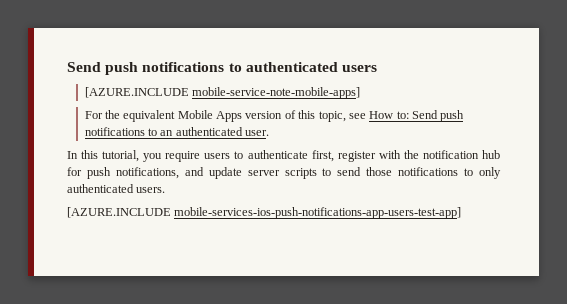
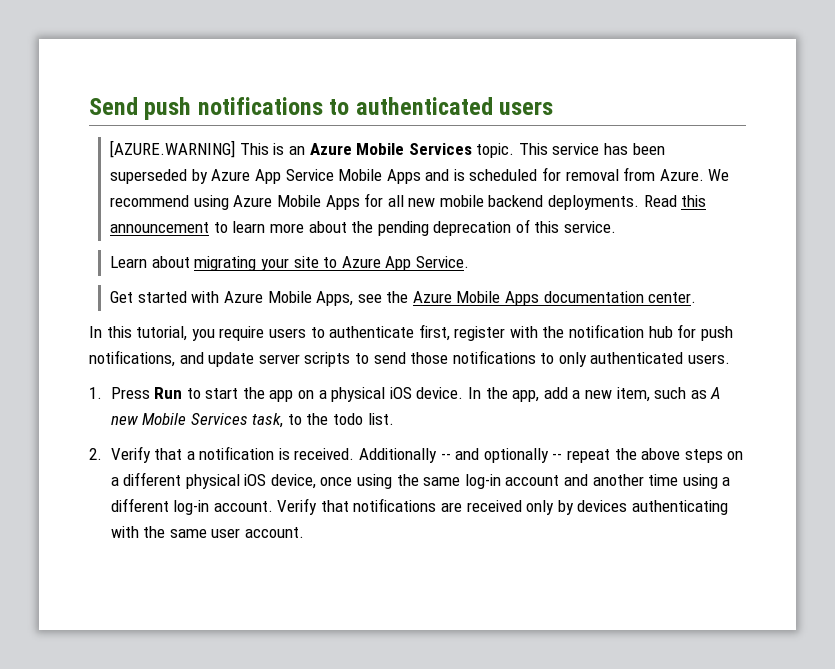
- [AZURE.INCLUDE mobile-service-note-mobile-apps]
- For the equivalent Mobile Apps version of this topic, see How to: Send push notifications to an authenticated user.
+ [AZURE.WARNING] This is an Azure Mobile Services topic. This service has been superseded by Azure App Service Mobile Apps and is scheduled for removal from Azure. We recommend using Azure Mobile Apps for all new mobile backend deployments. Read this announcement to learn more about the pending deprecation of this service.
+ Learn about migrating your site to Azure App Service.
+ Get started with Azure Mobile Apps, see the Azure Mobile Apps documentation center.
- [AZURE.INCLUDE mobile-services-ios-push-notifications-app-users-test-app]
+ 1. Press Run to start the app on a physical iOS device. In the app, add a new item, such as A new Mobile Services task, to the todo list.
+ 2. Verify that a notification is received. Additionally -- and optionally -- repeat the above steps on a different physical iOS device, once using the same log-in account and another time using a different log-in account. Verify that notifications are received only by devices authenticating with the same user account.

